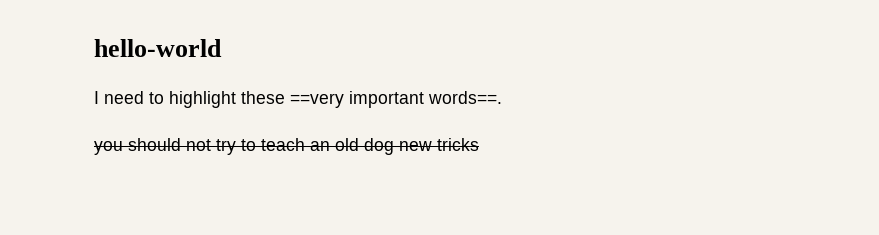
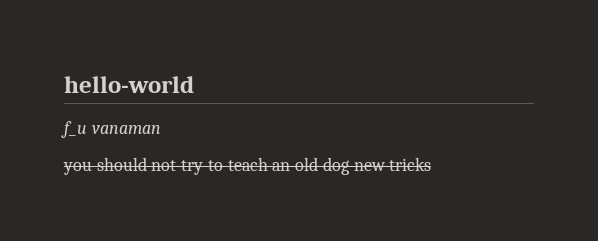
- I need to highlight these ==very important words==.
+ f_u vanaman

